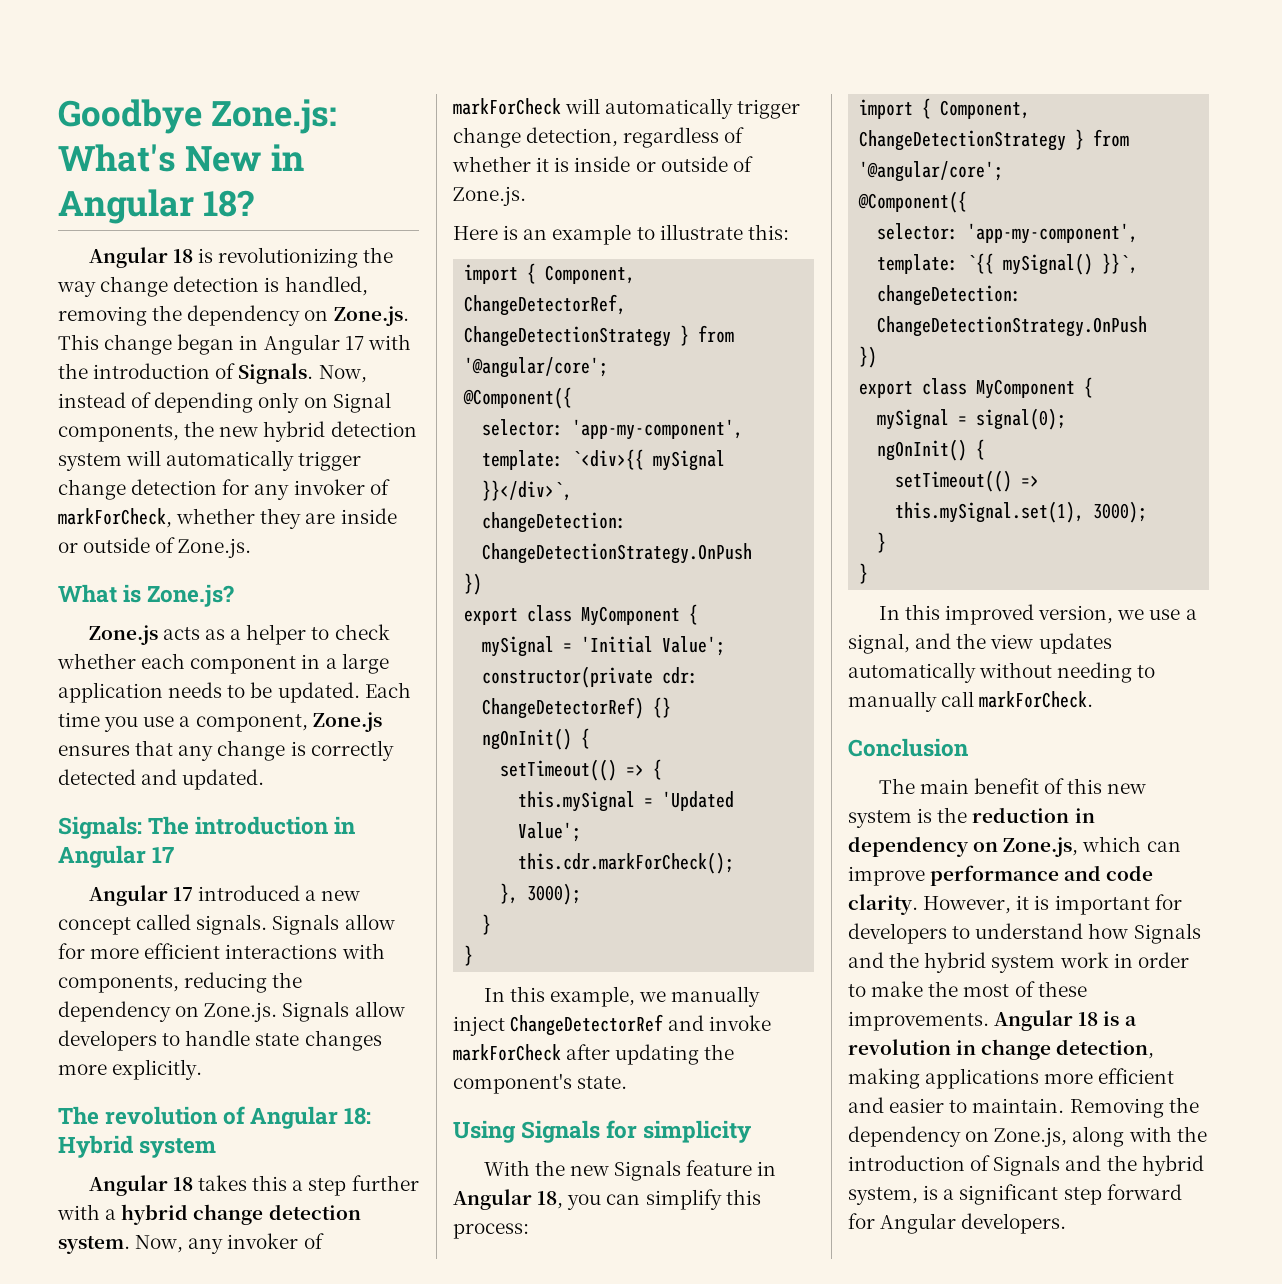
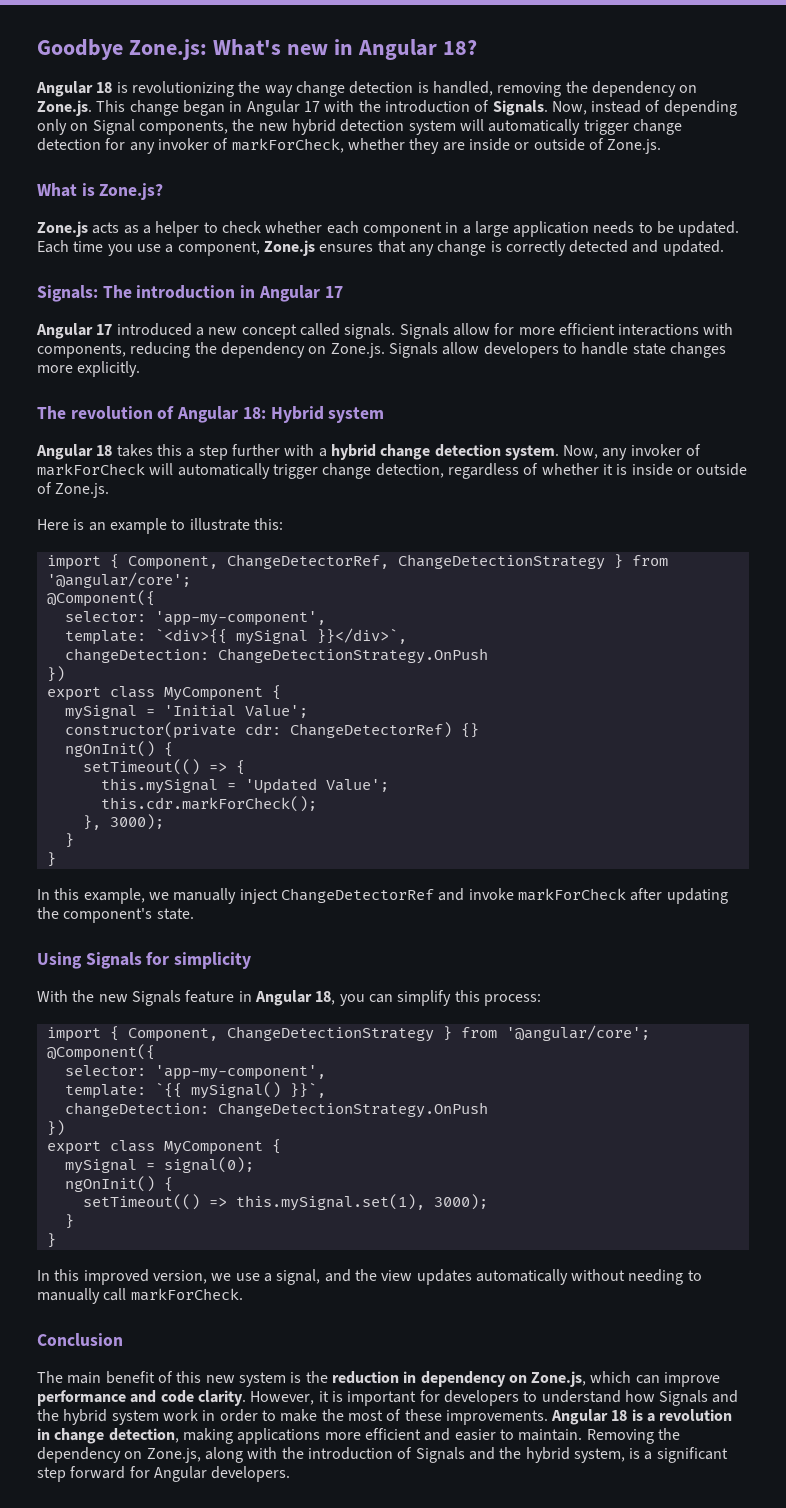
- Goodbye Zone.js: What's New in Angular 18?
+ Goodbye Zone.js: What's new in Angular 18?

